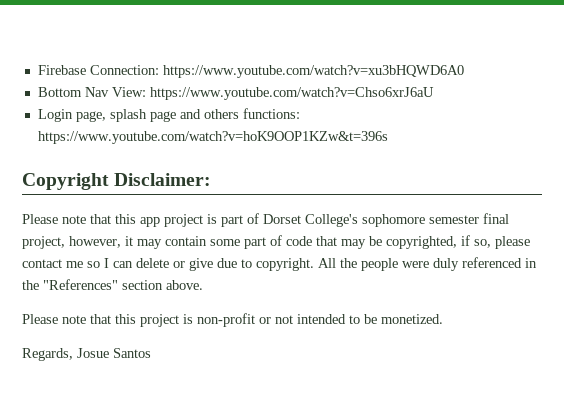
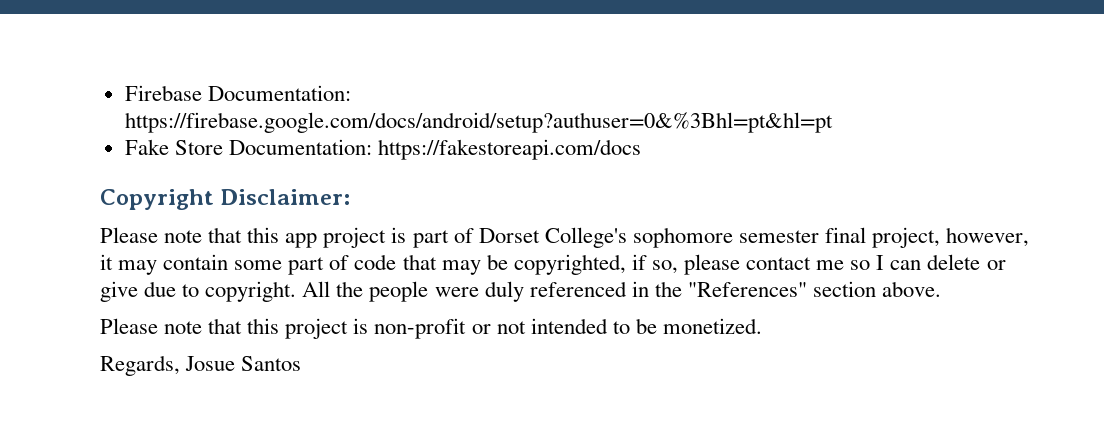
- Firebase Connection: https://www.youtube.com/watch?v=xu3bHQWD6A0
- Bottom Nav View: https://www.youtube.com/watch?v=Chso6xrJ6aU
- Login page, splash page and others functions: https://www.youtube.com/watch?v=hoK9OOP1KZw&t=396s
+ Firebase Documentation: https://firebase.google.com/docs/android/setup?authuser=0&%3Bhl=pt&hl=pt
+ Fake Store Documentation: https://fakestoreapi.com/docs

